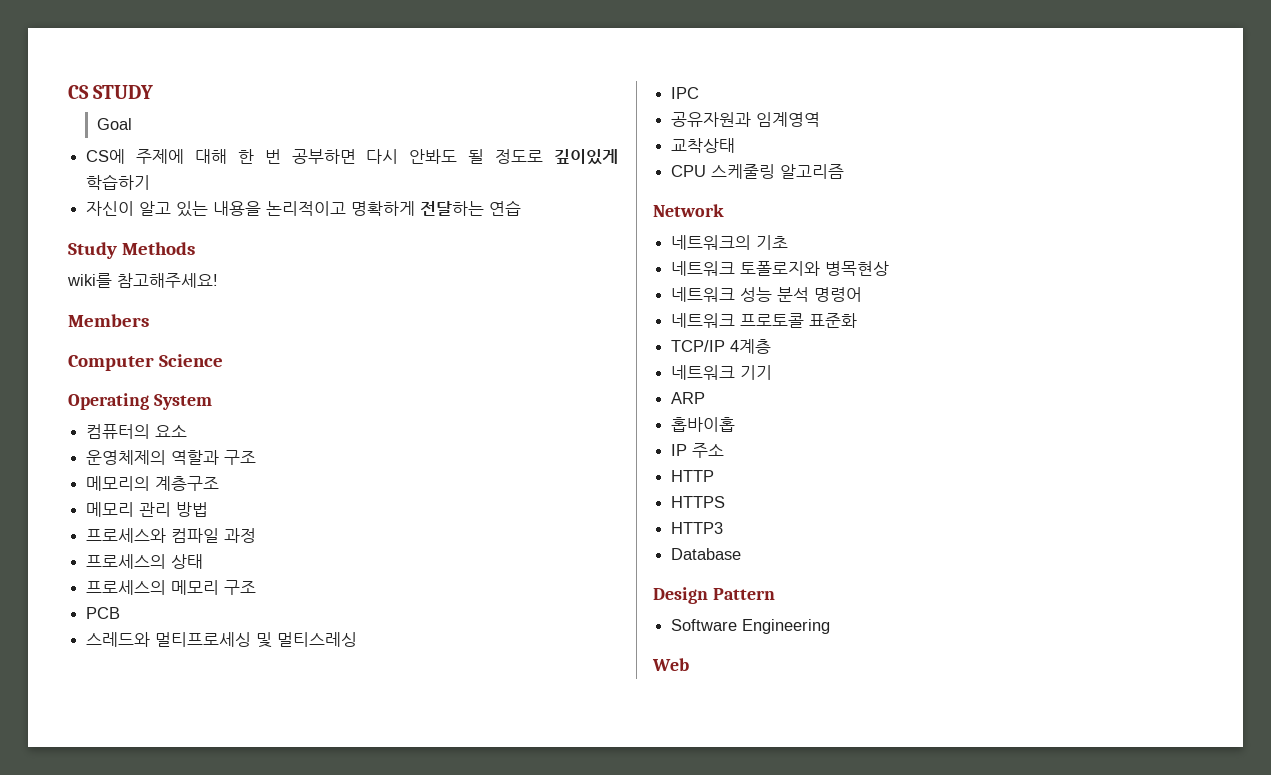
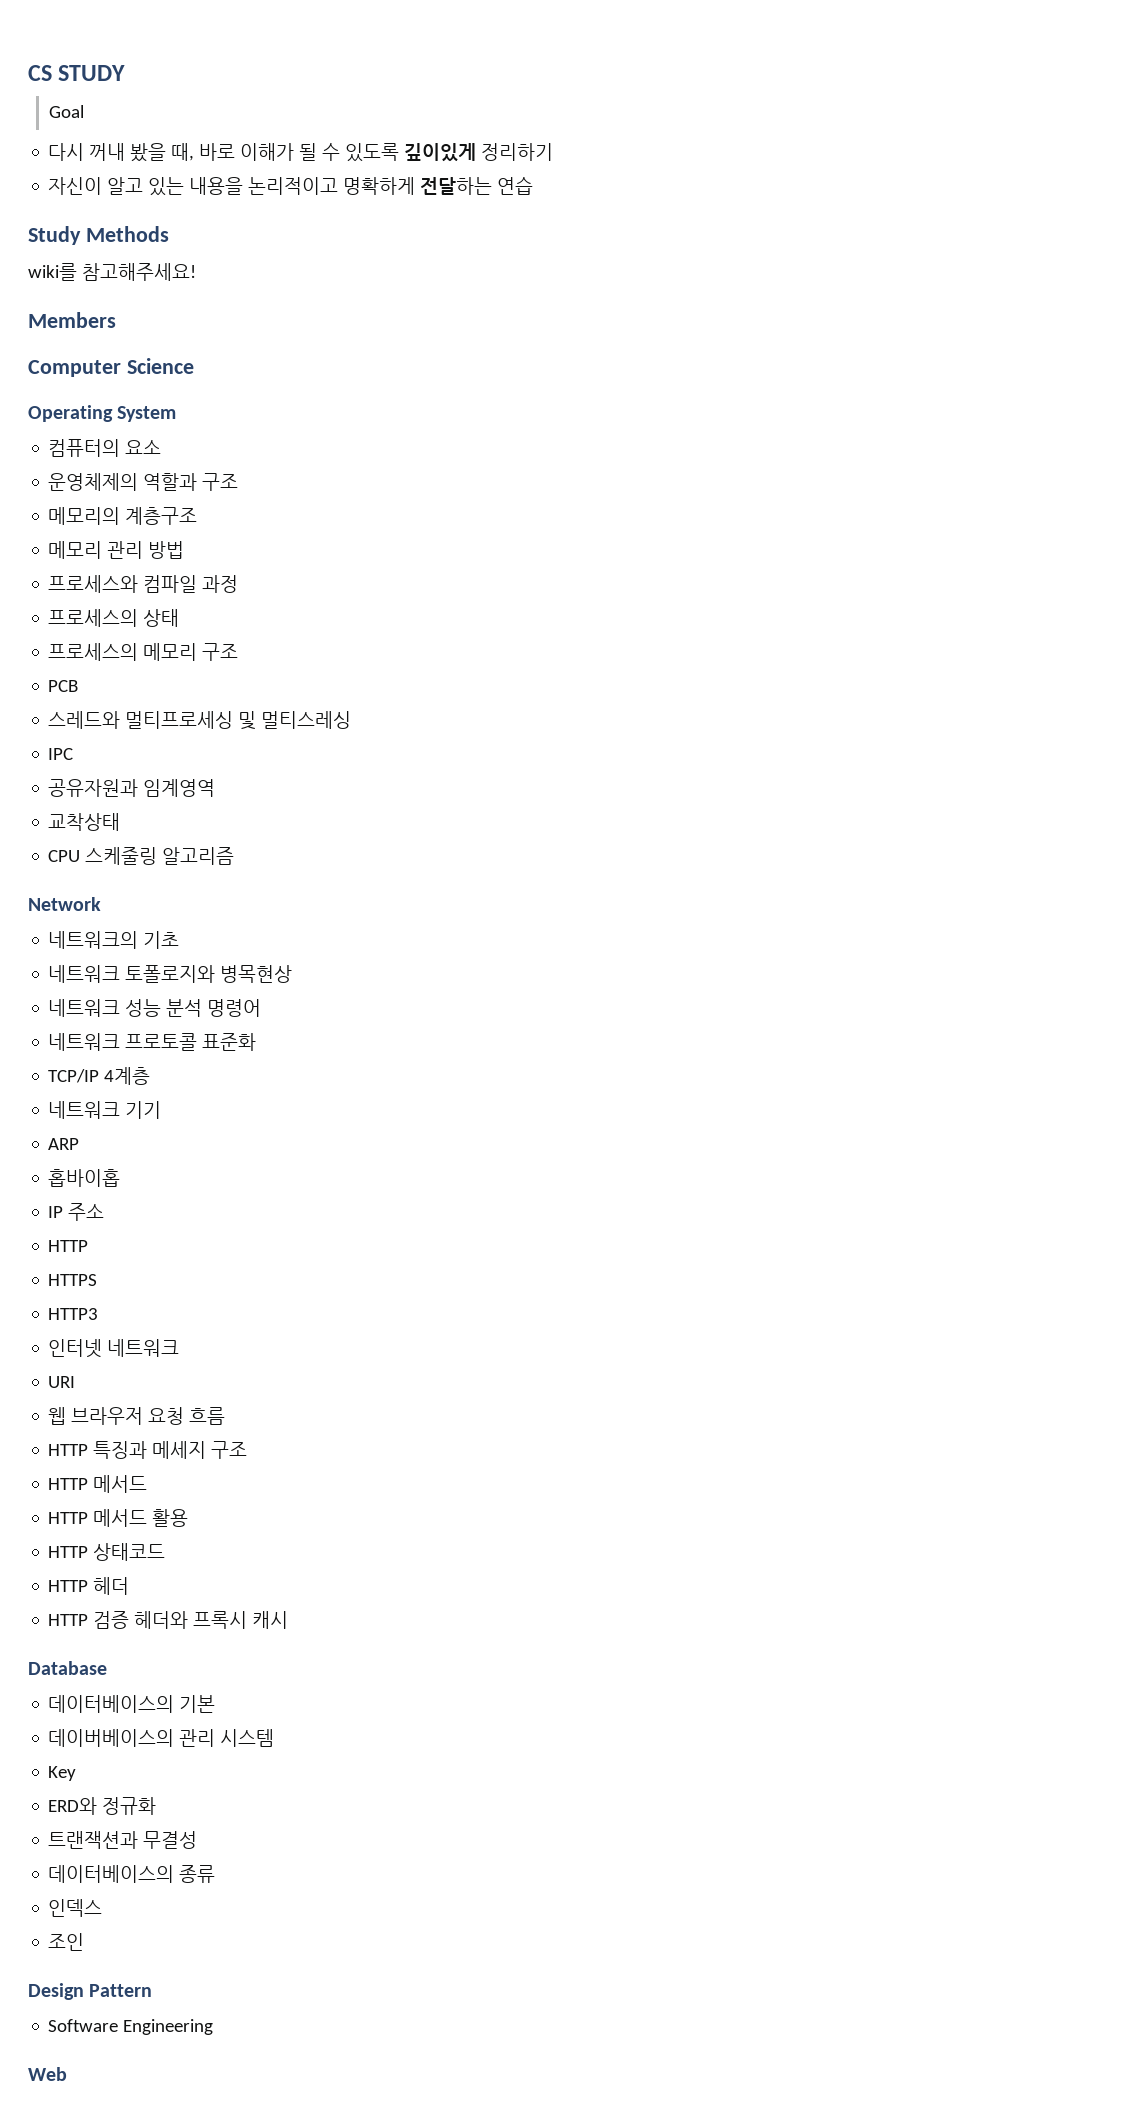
- CS에 주제에 대해 한 번 공부하면 다시 안봐도 될 정도로 깊이있게 학습하기
+ 다시 꺼내 봤을 때, 바로 이해가 될 수 있도록 깊이있게 정리하기
+ 인터넷 네트워크
+ URI
+ 웹 브라우저 요청 흐름
+ HTTP 특징과 메세지 구조
+ HTTP 메서드
+ HTTP 메서드 활용
+ HTTP 상태코드
+ HTTP 헤더
+ HTTP 검증 헤더와 프록시 캐시
  Database
+ 데이터베이스의 기본
+ 데이버베이스의 관리 시스템
+ Key
+ ERD와 정규화
+ 트랜잭션과 무결성
+ 데이터베이스의 종류
+ 인덱스
+ 조인

